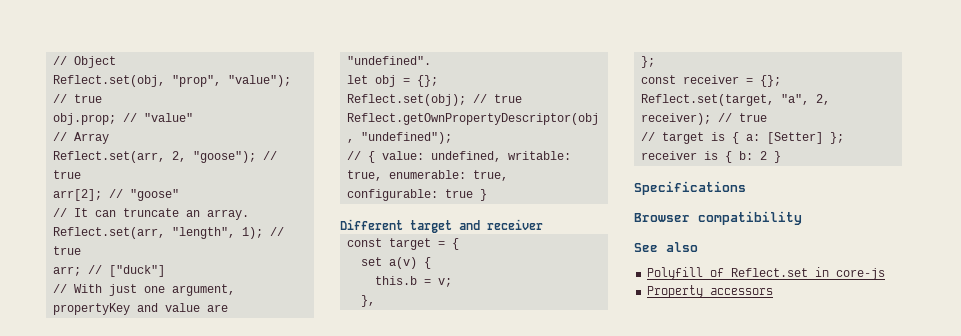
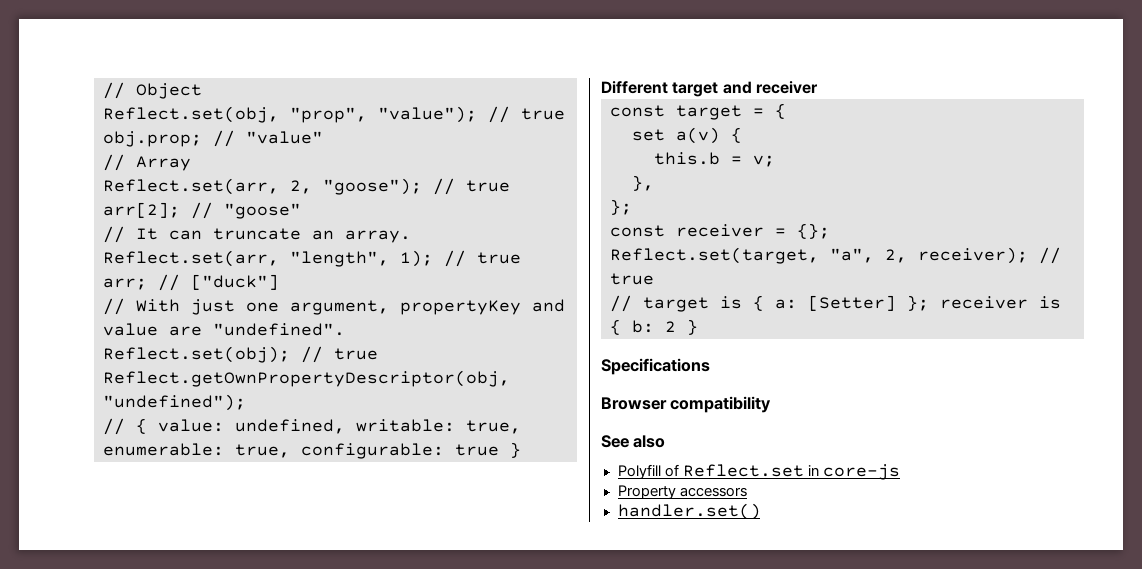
- let obj = {};
+ handler.set()

